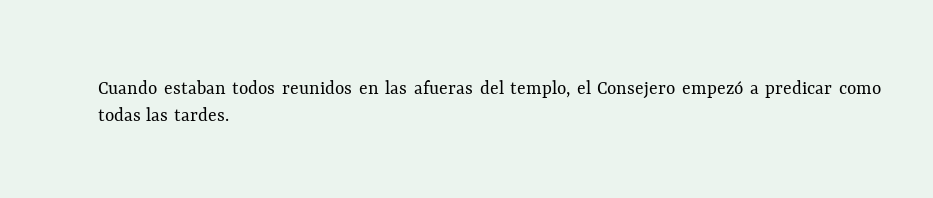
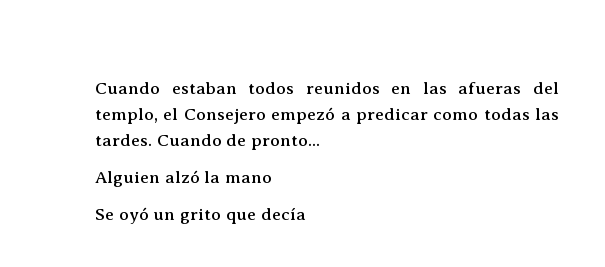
+ Cuando de pronto...
+ Alguien alzó la mano
+ Se oyó un grito que decía

